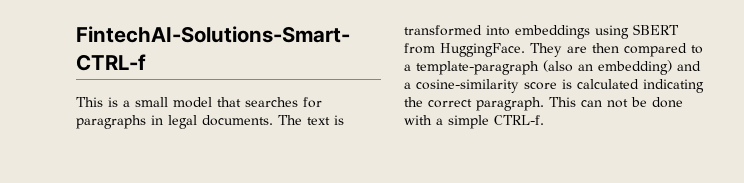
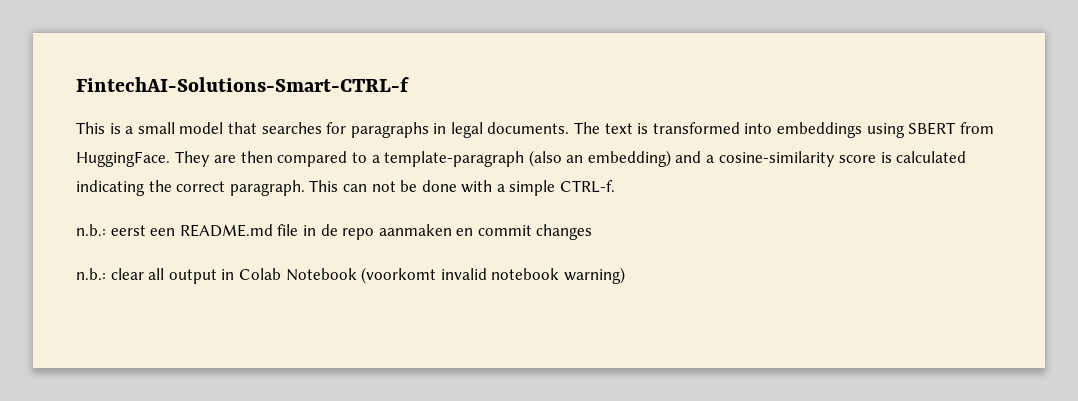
+ n.b.: eerst een README.md file in de repo aanmaken en commit changes
+ n.b.: clear all output in Colab Notebook (voorkomt invalid notebook warning)

